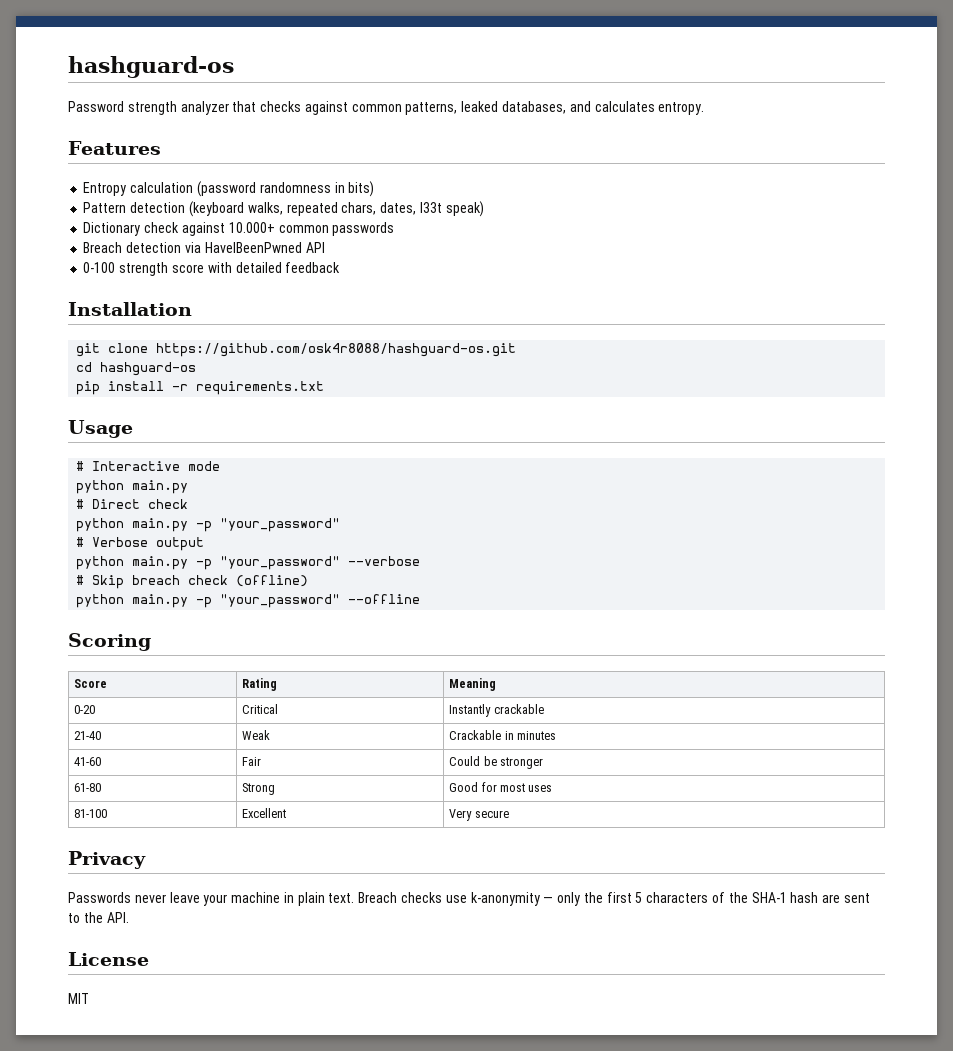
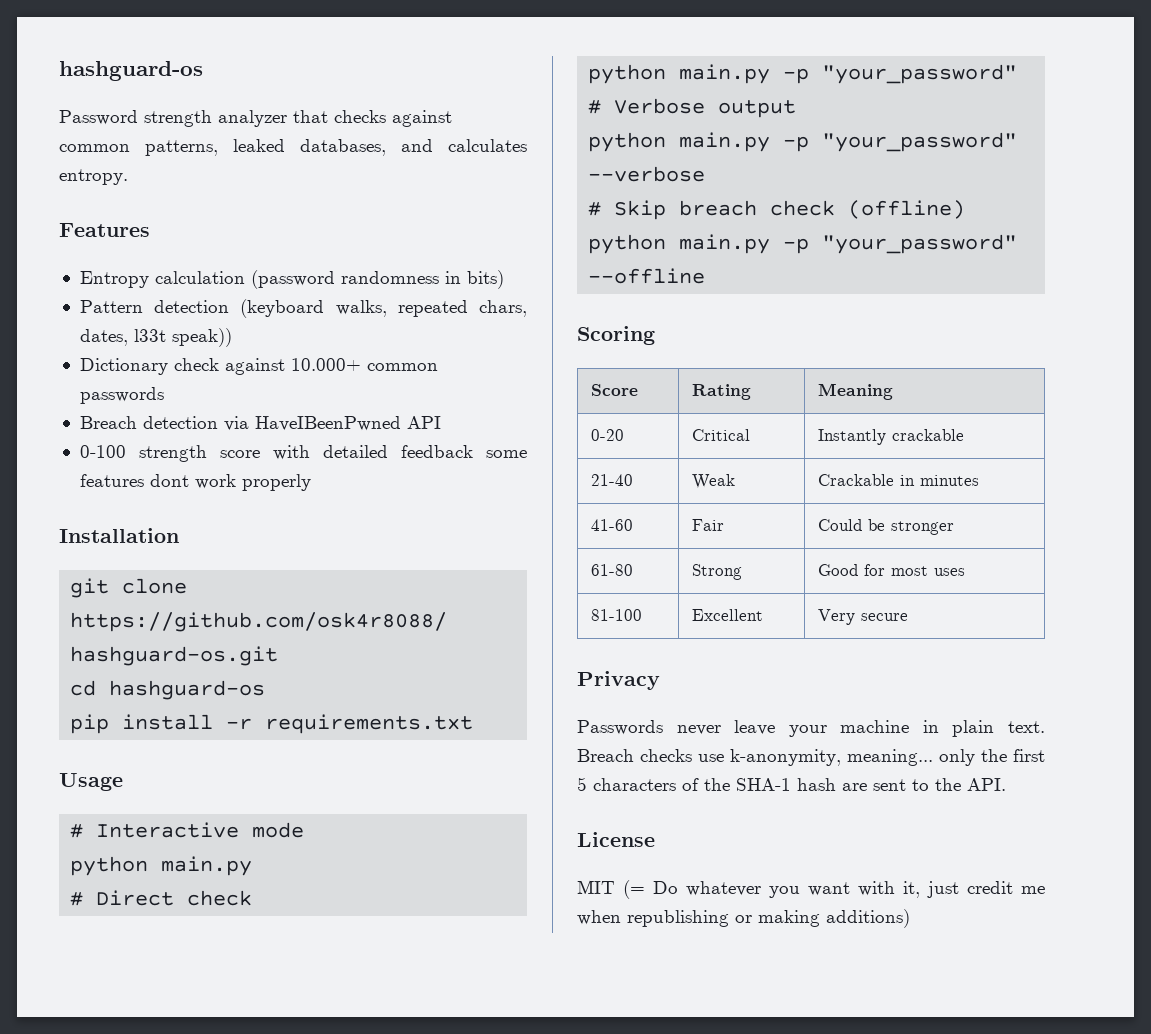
- Pattern detection (keyboard walks, repeated chars, dates, l33t speak)
+ Pattern detection (keyboard walks, repeated chars, dates, l33t speak))
- 0-100 strength score with detailed feedback
+ 0-100 strength score with detailed feedback some features dont work properly
- Breach checks use k-anonymity — only the first 5 characters of the SHA-1 hash are sent to the API.
+ Breach checks use k-anonymity, meaning... only the first 5 characters of the SHA-1 hash are sent to the API.
- MIT
+ MIT (= Do whatever you want with it, just credit me when republishing or making additions)

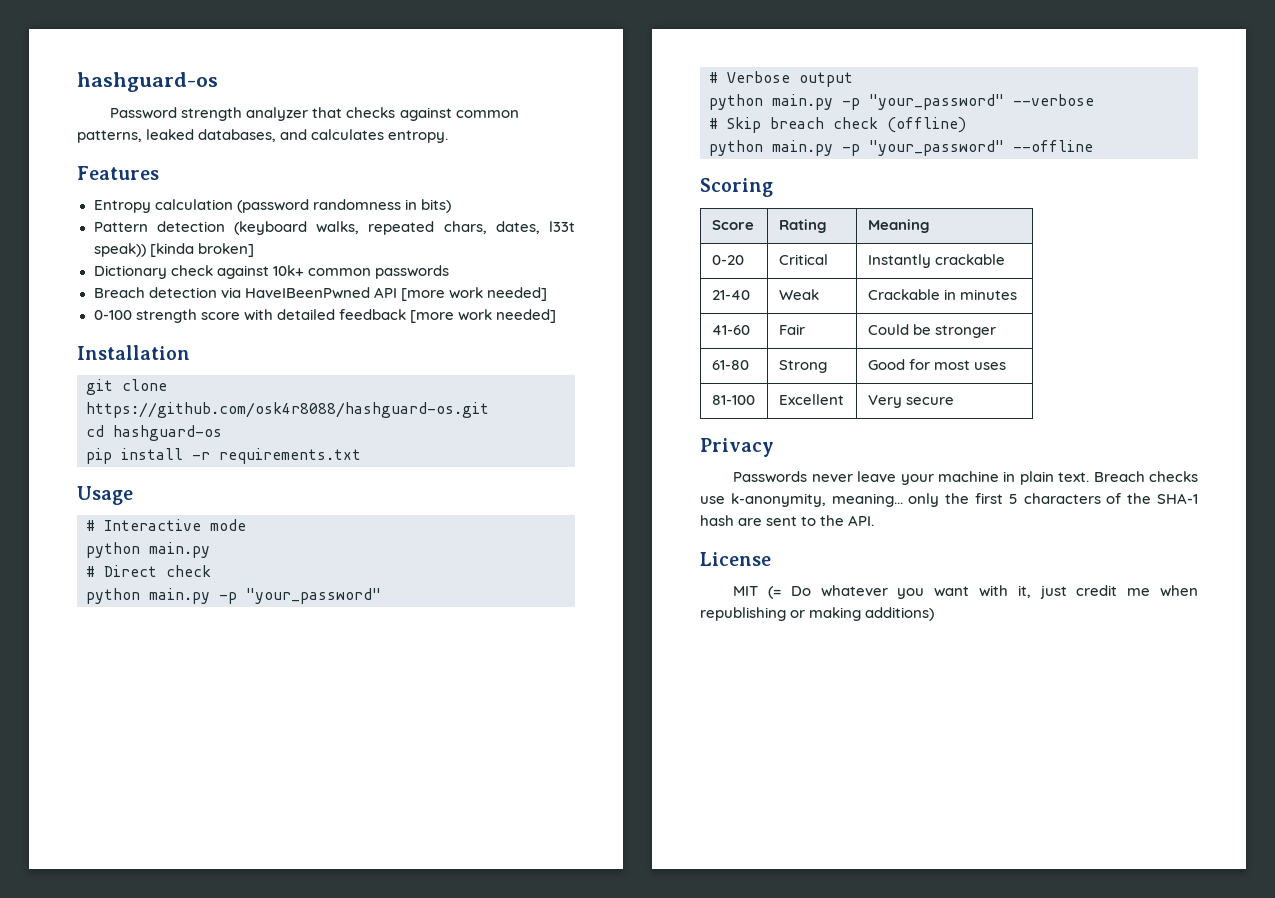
- Pattern detection (keyboard walks, repeated chars, dates, l33t speak))
+ Pattern detection (keyboard walks, repeated chars, dates, l33t speak)) [kinda broken]
- Dictionary check against 10.000+ common passwords
+ Dictionary check against 10k+ common passwords
- Breach detection via HaveIBeenPwned API
+ Breach detection via HaveIBeenPwned API [more work needed]
- 0-100 strength score with detailed feedback some features dont work properly
+ 0-100 strength score with detailed feedback [more work needed]

